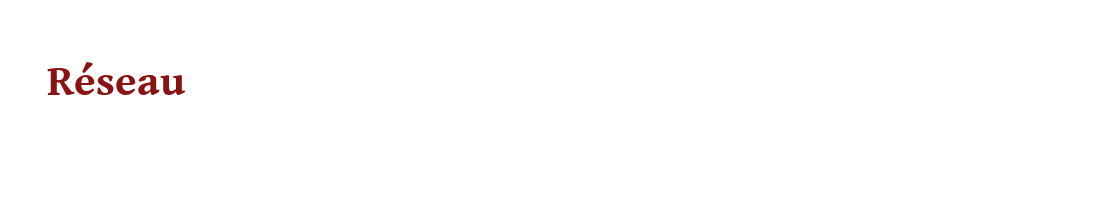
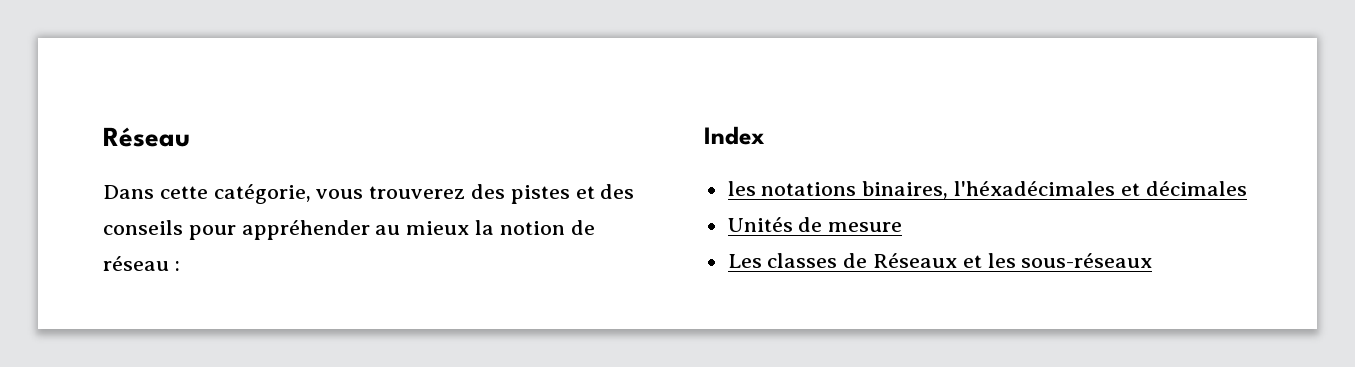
+ Dans cette catégorie, vous trouverez des pistes et des conseils pour appréhender au mieux la notion de réseau :
+ Index
+ les notations binaires, l'héxadécimales et décimales
+ Unités de mesure
+ Les classes de Réseaux et les sous-réseaux

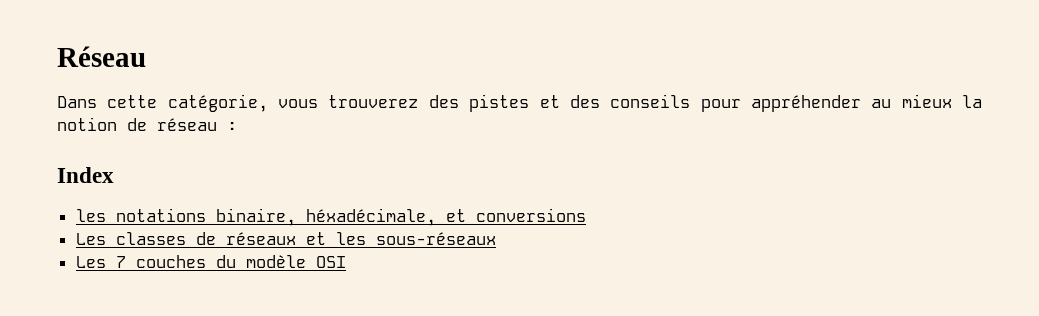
- les notations binaires, l'héxadécimales et décimales
- Unités de mesure
+ les notations binaire, héxadécimale, et conversions
- Les classes de Réseaux et les sous-réseaux
+ Les classes de réseaux et les sous-réseaux
+ Les 7 couches du modèle OSI

